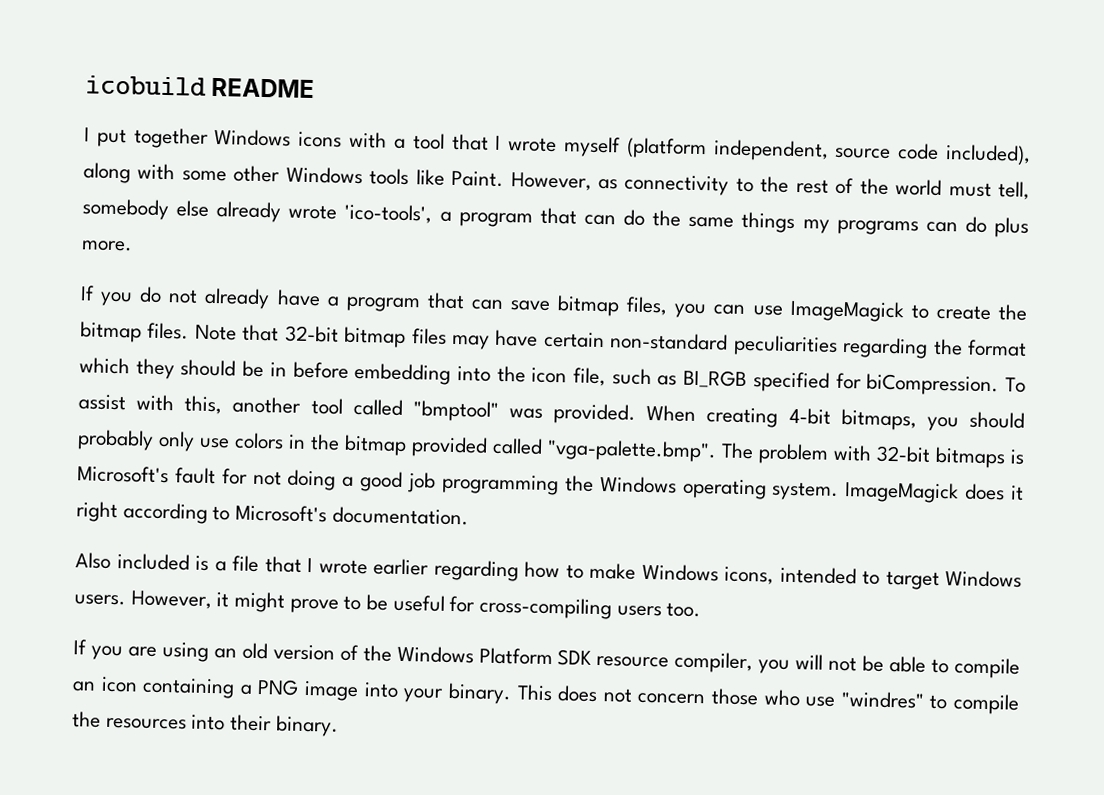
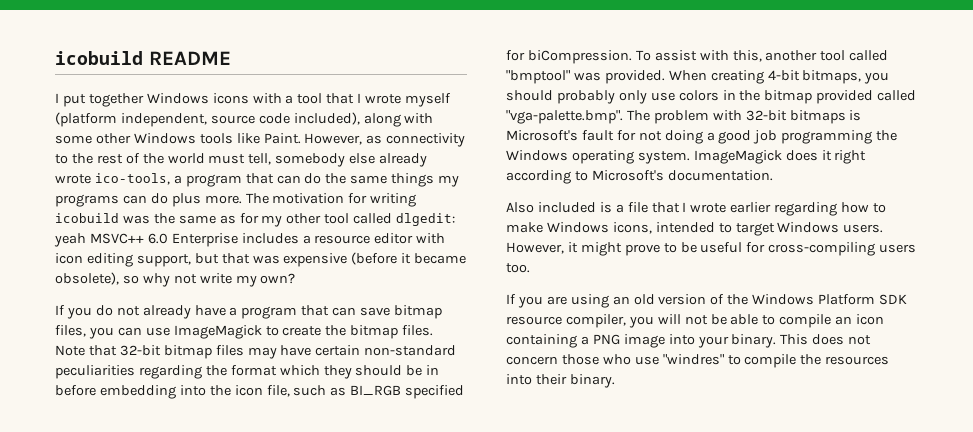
- However, as connectivity to the rest of the world must tell, somebody else already wrote 'ico-tools', a program that can do the same things my programs can do plus more.
+ However, as connectivity to the rest of the world must tell, somebody else already wrote ico-tools, a program that can do the same things my programs can do plus more. The motivation for writing icobuild was the same as for my other tool called dlgedit: yeah MSVC++ 6.0 Enterprise includes a resource editor with icon editing support, but that was expensive (before it became obsolete), so why not write my own?

